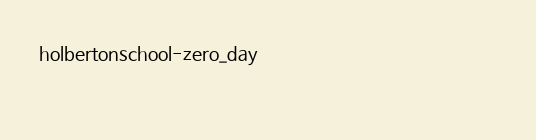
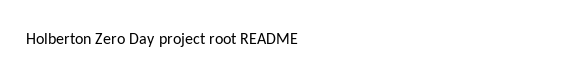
- holbertonschool-zero_day
+ Holberton Zero Day project root README

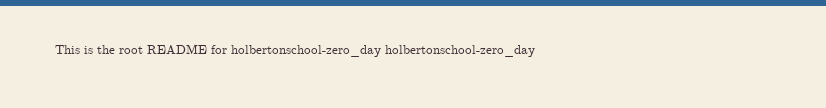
- Holberton Zero Day project root README
+ This is the root README for holbertonschool-zero_day holbertonschool-zero_day

